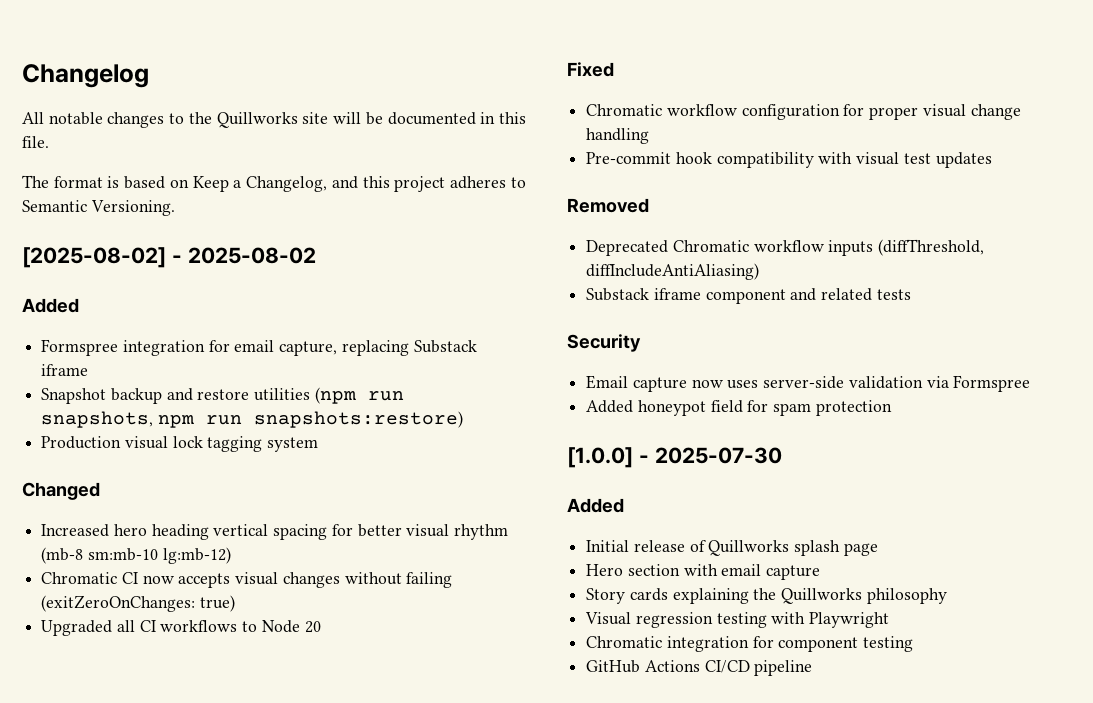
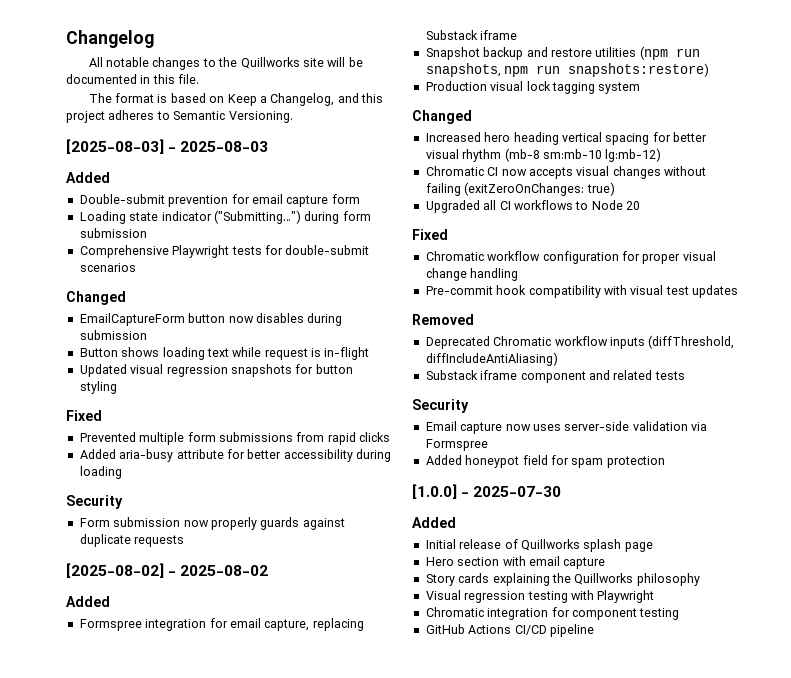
+ [2025-08-03] - 2025-08-03
+ Added
+ Double-submit prevention for email capture form
+ Loading state indicator ("Submitting…") during form submission
+ Comprehensive Playwright tests for double-submit scenarios
+ Changed
+ EmailCaptureForm button now disables during submission
+ Button shows loading text while request is in-flight
+ Updated visual regression snapshots for button styling
+ Fixed
+ Prevented multiple form submissions from rapid clicks
+ Added aria-busy attribute for better accessibility during loading
+ Security
+ Form submission now properly guards against duplicate requests

